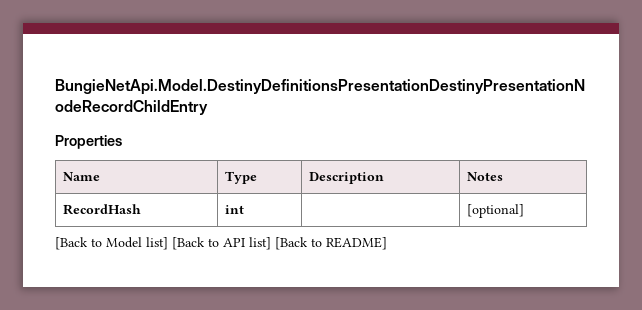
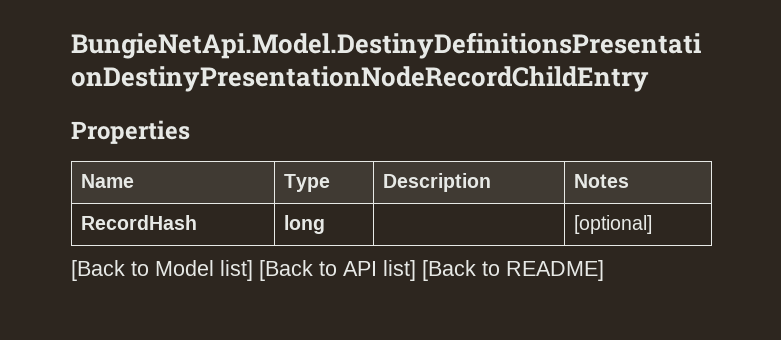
- RecordHash | int | | [optional]
+ RecordHash | long | | [optional]

